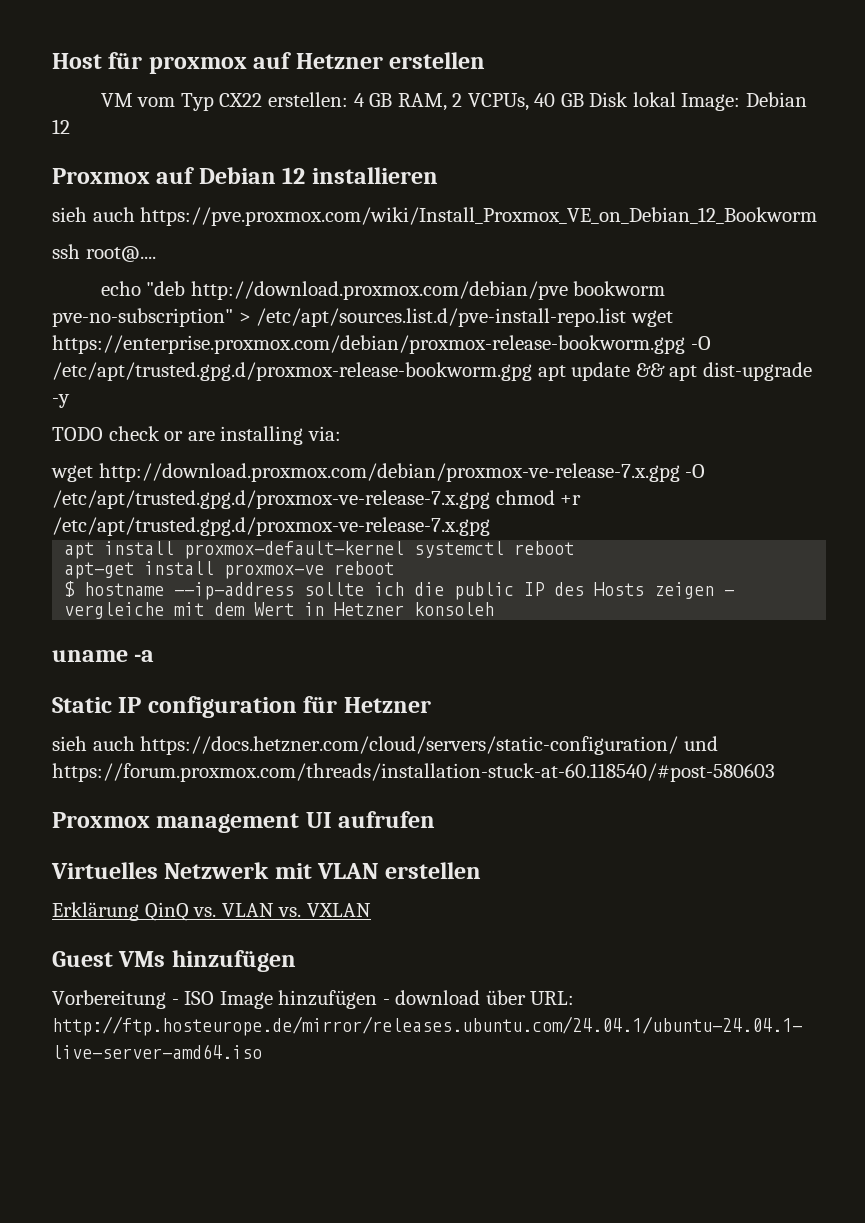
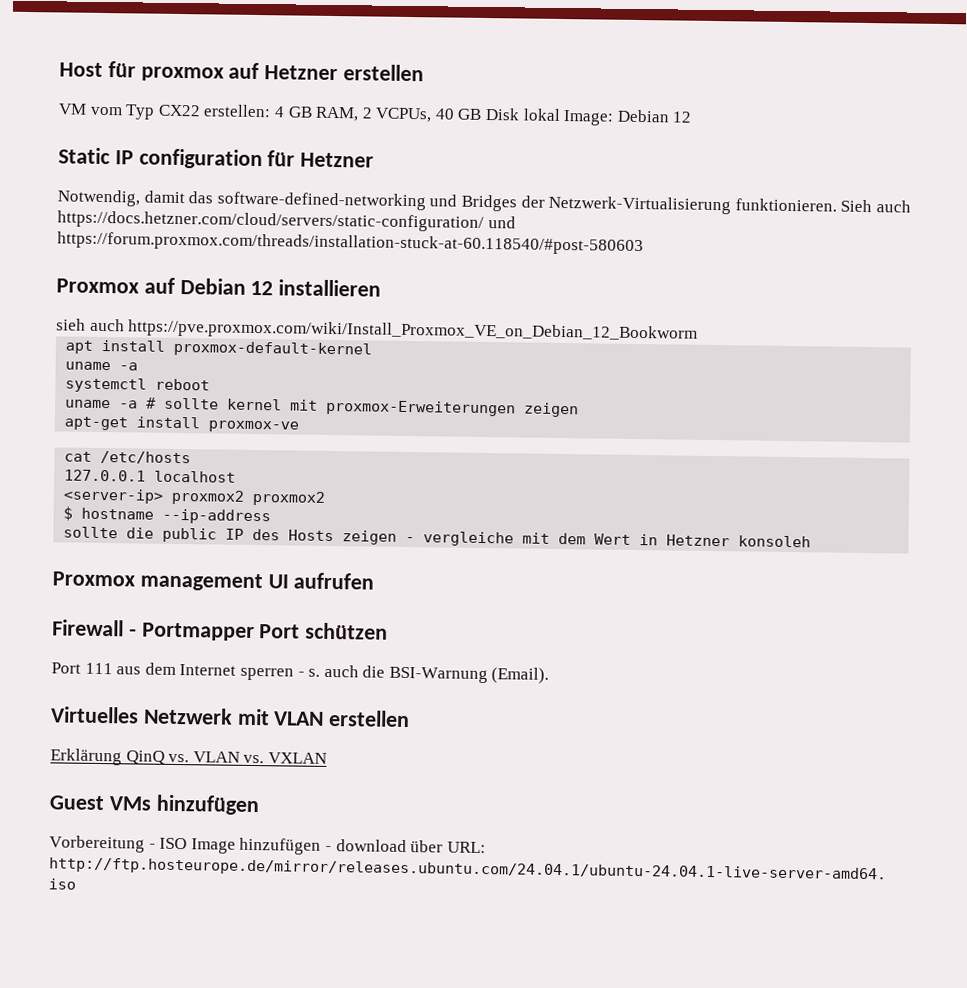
+ Static IP configuration für Hetzner
+ Notwendig, damit das software-defined-networking und Bridges der Netzwerk-Virtualisierung funktionieren. Sieh auch https://docs.hetzner.com/cloud/servers/static-configuration/ und https://forum.proxmox.com/threads/installation-stuck-at-60.118540/#post-580603
- ssh root@....
- echo "deb http://download.proxmox.com/debian/pve bookworm pve-no-subscription" > /etc/apt/sources.list.d/pve-install-repo.list wget https://enterprise.proxmox.com/debian/proxmox-release-bookworm.gpg -O /etc/apt/trusted.gpg.d/proxmox-release-bookworm.gpg apt update && apt dist-upgrade -y
- TODO check or are installing via:
- wget http://download.proxmox.com/debian/proxmox-ve-release-7.x.gpg -O /etc/apt/trusted.gpg.d/proxmox-ve-release-7.x.gpg chmod +r /etc/apt/trusted.gpg.d/proxmox-ve-release-7.x.gpg
- apt install proxmox-default-kernel systemctl reboot
+ apt install proxmox-default-kernel
+ uname -a
+ systemctl reboot
- apt-get install proxmox-ve reboot
+ uname -a # sollte kernel mit proxmox-Erweiterungen zeigen
+ apt-get install proxmox-ve
+ cat /etc/hosts
+ 127.0.0.1 localhost
+ <server-ip> proxmox2 proxmox2
- $ hostname --ip-address sollte ich die public IP des Hosts zeigen - vergleiche mit dem Wert in Hetzner konsoleh
+ $ hostname --ip-address
+ sollte die public IP des Hosts zeigen - vergleiche mit dem Wert in Hetzner konsoleh
- uname -a
- Static IP configuration für Hetzner
- sieh auch https://docs.hetzner.com/cloud/servers/static-configuration/ und https://forum.proxmox.com/threads/installation-stuck-at-60.118540/#post-580603
  Proxmox management UI aufrufen
+ Firewall - Portmapper Port schützen
+ Port 111 aus dem Internet sperren - s. auch die BSI-Warnung (Email).

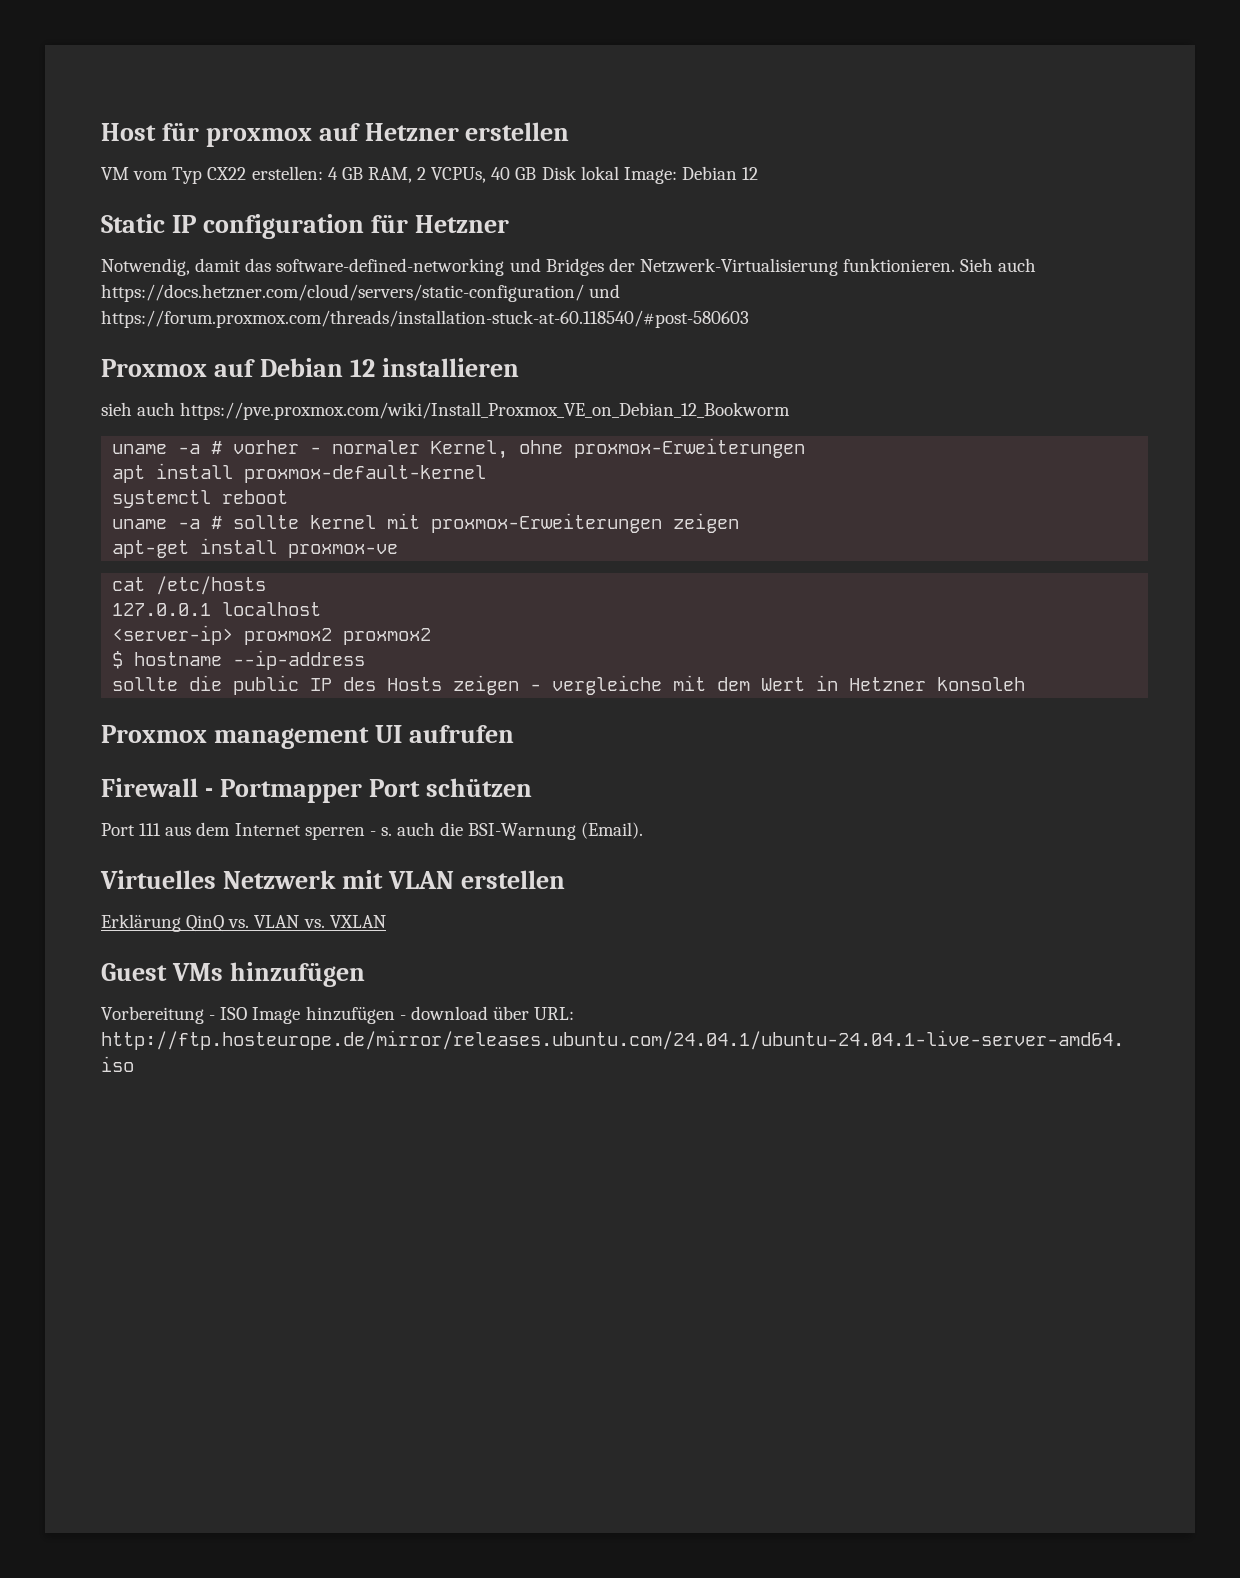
+ uname -a # vorher - normaler Kernel, ohne proxmox-Erweiterungen
  apt install proxmox-default-kernel
- uname -a

